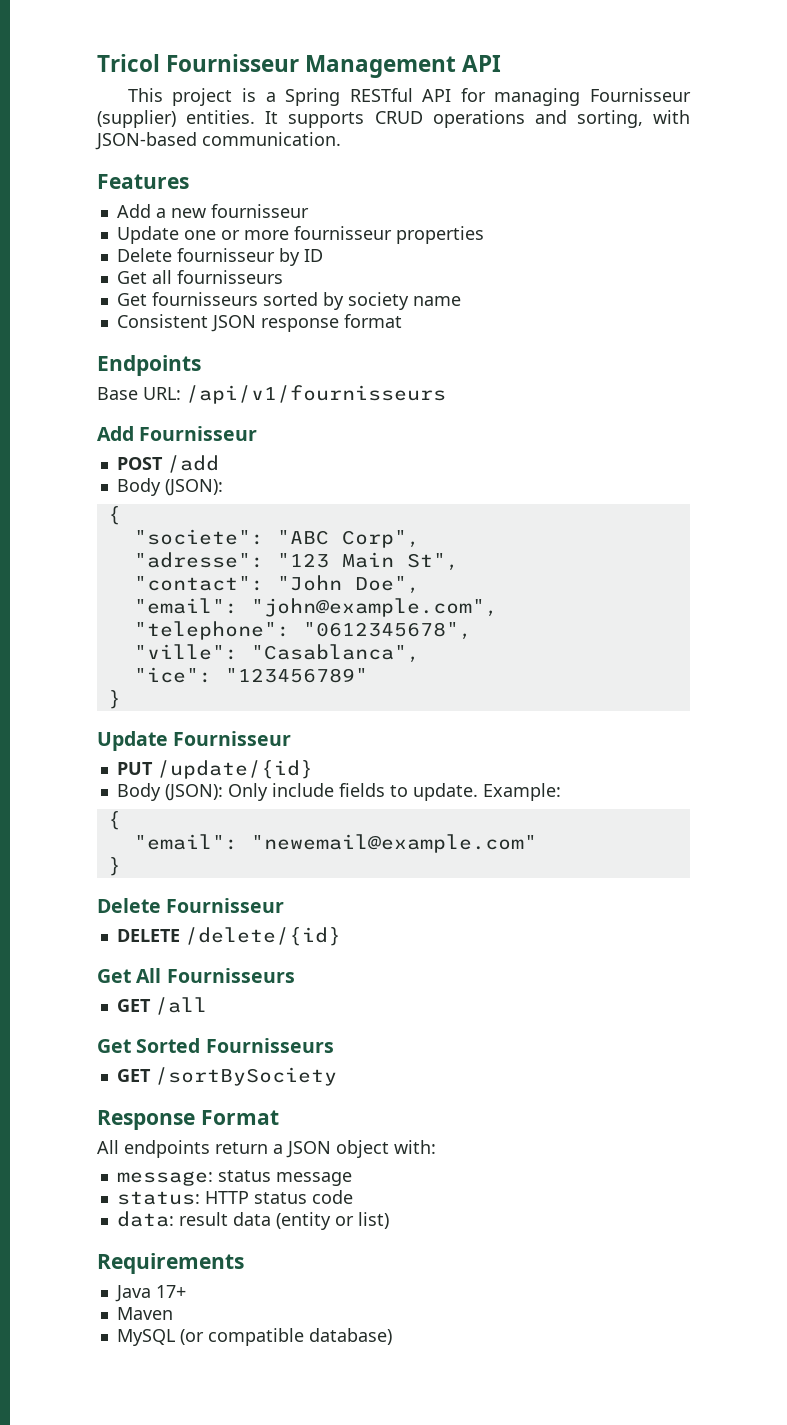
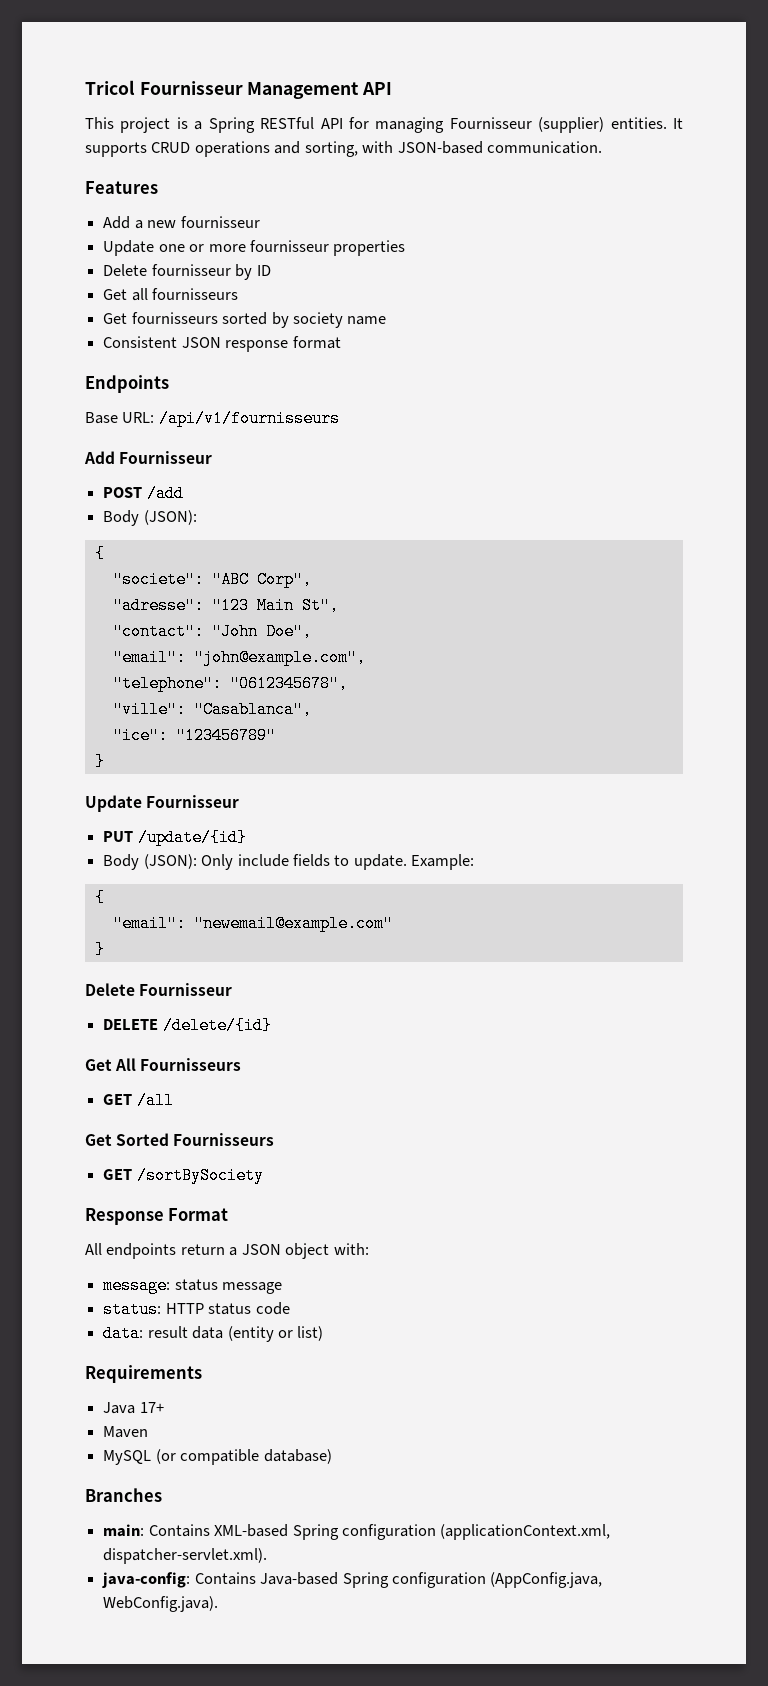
+ Branches
+ main: Contains XML-based Spring configuration (applicationContext.xml, dispatcher-servlet.xml).
+ java-config: Contains Java-based Spring configuration (AppConfig.java, WebConfig.java).

